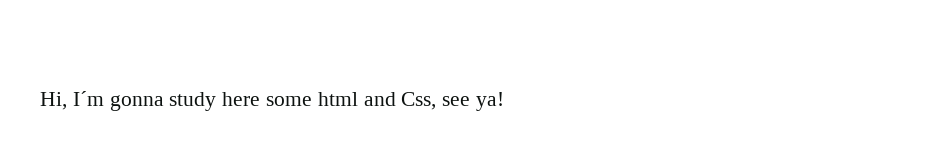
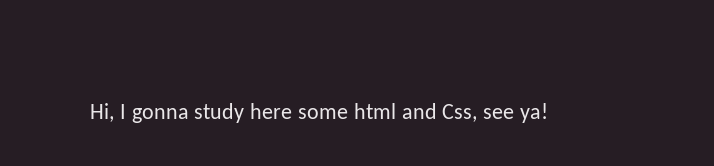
- Hi, I´m gonna study here some html and Css, see ya!
+ Hi, I gonna study here some html and Css, see ya!

